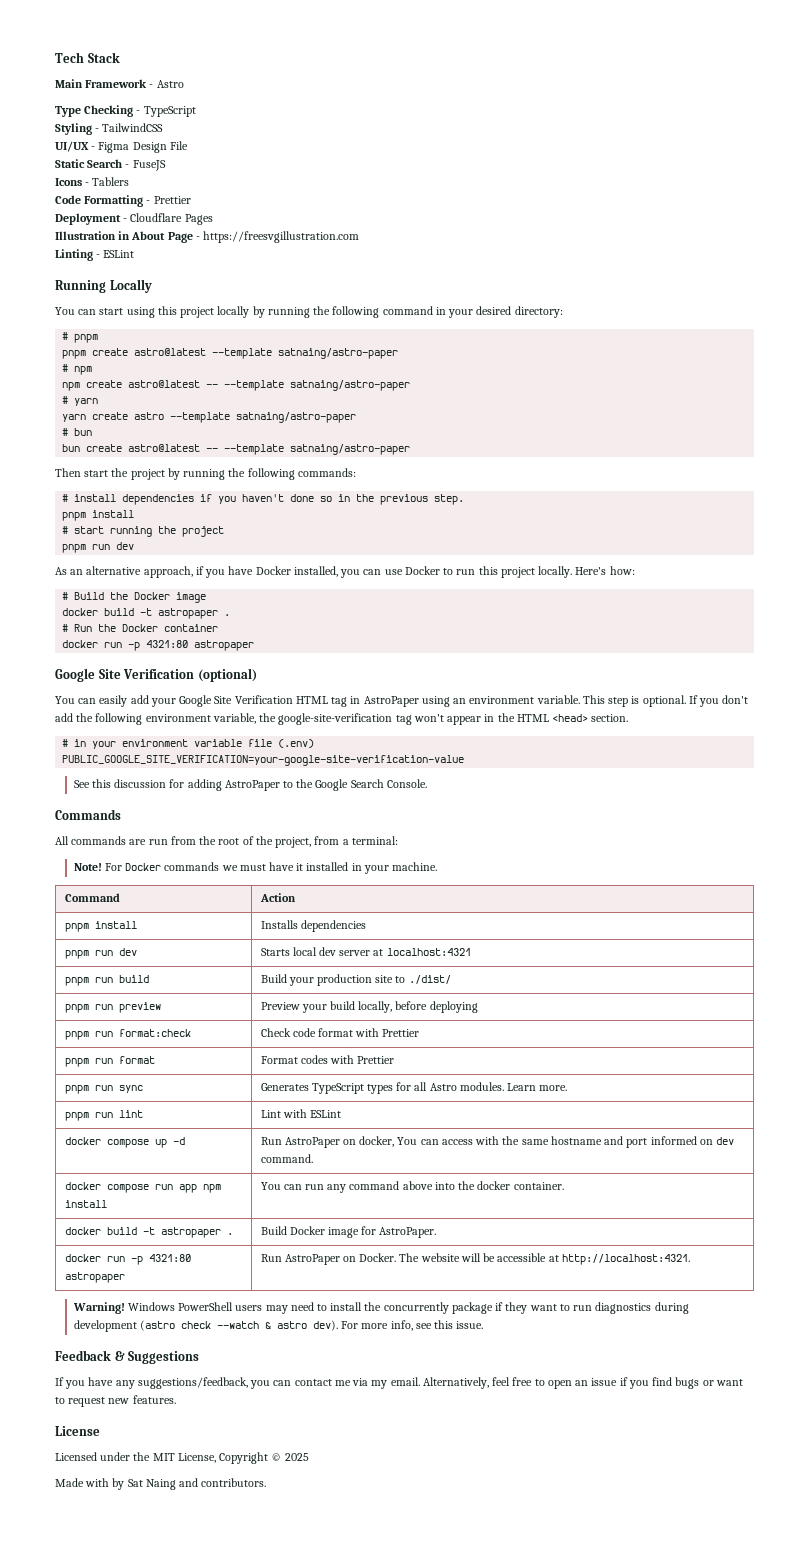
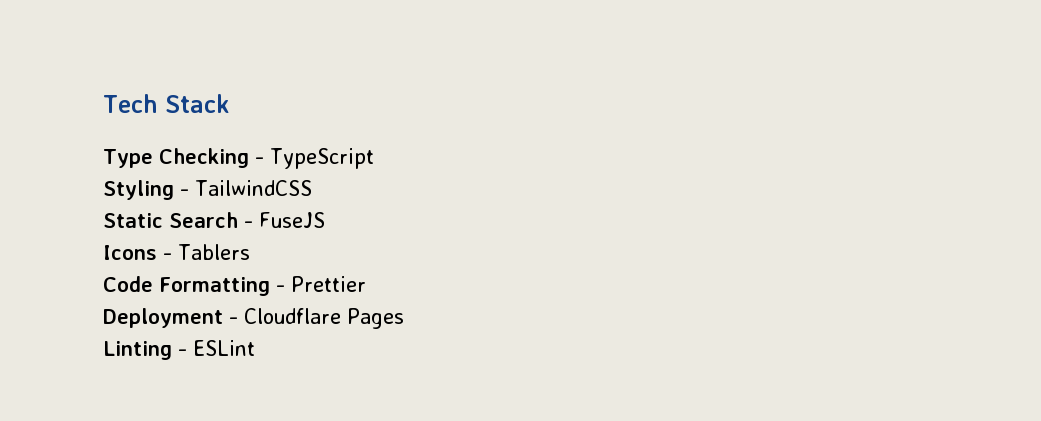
- Main Framework - Astro
- UI/UX - Figma Design File
- Illustration in About Page - https://freesvgillustration.com
  Linting - ESLint
- Running Locally
- You can start using this project locally by running the following command in your desired directory:
- # pnpm
- pnpm create astro@latest --template satnaing/astro-paper
- # npm
- npm create astro@latest -- --template satnaing/astro-paper
- # yarn
- yarn create astro --template satnaing/astro-paper
- # bun
- bun create astro@latest -- --template satnaing/astro-paper
- Then start the project by running the following commands:
- # install dependencies if you haven't done so in the previous step.
- pnpm install
- # start running the project
- pnpm run dev
- As an alternative approach, if you have Docker installed, you can use Docker to run this project locally. Here's how:
- # Build the Docker image
- docker build -t astropaper .
- # Run the Docker container
- docker run -p 4321:80 astropaper
- Google Site Verification (optional)
- You can easily add your Google Site Verification HTML tag in AstroPaper using an environment variable. This step is optional. If you don't add the following environment variable, the google-site-verification tag won't appear in the HTML <head> section.
- # in your environment variable file (.env)
- PUBLIC_GOOGLE_SITE_VERIFICATION=your-google-site-verification-value
- See this discussion for adding AstroPaper to the Google Search Console.
- Commands
- All commands are run from the root of the project, from a terminal:
- Note! For Docker commands we must have it installed in your machine.
- Command | Action
- pnpm install | Installs dependencies
- pnpm run dev | Starts local dev server at localhost:4321
- pnpm run build | Build your production site to ./dist/
- pnpm run preview | Preview your build locally, before deploying
- pnpm run format:check | Check code format with Prettier
- pnpm run format | Format codes with Prettier
- pnpm run sync | Generates TypeScript types for all Astro modules. Learn more.
- pnpm run lint | Lint with ESLint
- docker compose up -d | Run AstroPaper on docker, You can access with the same hostname and port informed on dev command.
- docker compose run app npm install | You can run any command above into the docker container.
- docker build -t astropaper . | Build Docker image for AstroPaper.
- docker run -p 4321:80 astropaper | Run AstroPaper on Docker. The website will be accessible at http://localhost:4321.
- Warning! Windows PowerShell users may need to install the concurrently package if they want to run diagnostics during development (astro check --watch & astro dev). For more info, see this issue.
- Feedback & Suggestions
- If you have any suggestions/feedback, you can contact me via my email. Alternatively, feel free to open an issue if you find bugs or want to request new features.
- License
- Licensed under the MIT License, Copyright © 2025
- Made with by Sat Naing and contributors.

